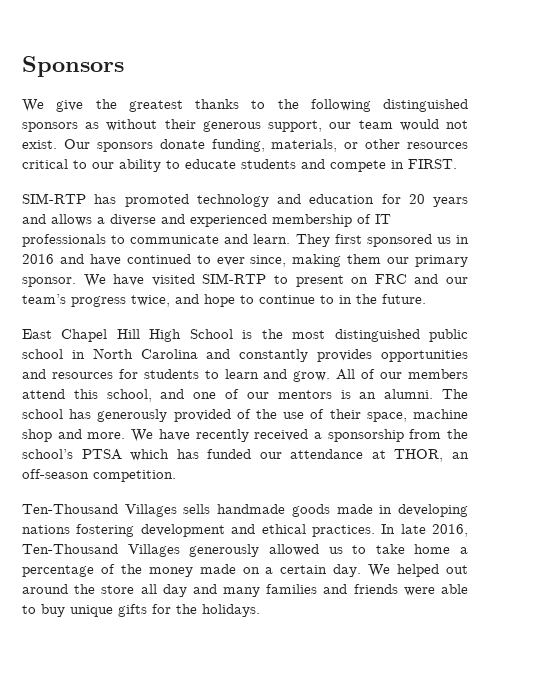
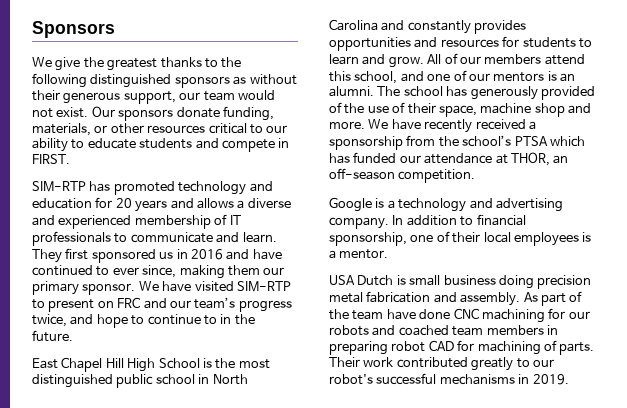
- Ten-Thousand Villages sells handmade goods made in developing nations fostering development and ethical practices. In late 2016, Ten-Thousand Villages generously allowed us to take home a percentage of the money made on a certain day. We helped out around the store all day and many families and friends were able to buy unique gifts for the holidays.
+ Google is a technology and advertising company. In addition to financial sponsorship, one of their local employees is a mentor.
+ USA Dutch is small business doing precision metal fabrication and assembly. As part of the team have done CNC machining for our robots and coached team members in preparing robot CAD for machining of parts. Their work contributed greatly to our robot's successful mechanisms in 2019.

